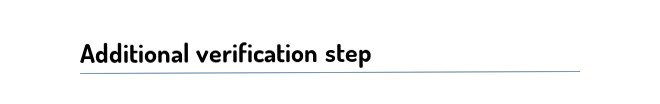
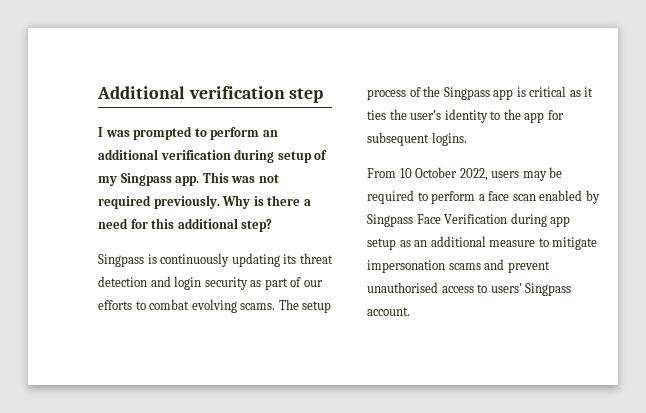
+ I was prompted to perform an additional verification during setup of my Singpass app. This was not required previously. Why is there a need for this additional step?
+ Singpass is continuously updating its threat detection and login security as part of our efforts to combat evolving scams. The setup process of the Singpass app is critical as it ties the user’s identity to the app for subsequent logins.
+ From 10 October 2022, users may be required to perform a face scan enabled by Singpass Face Verification during app setup as an additional measure to mitigate impersonation scams and prevent unauthorised access to users’ Singpass account.

